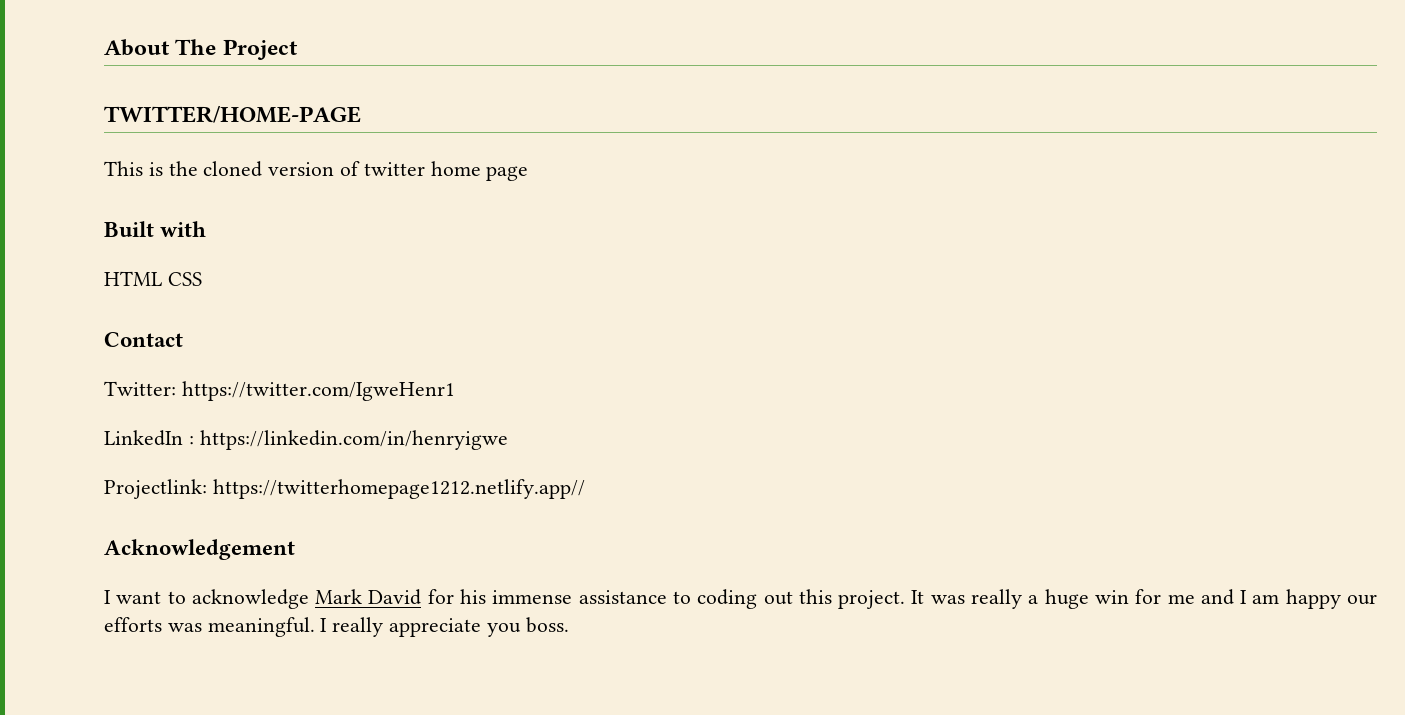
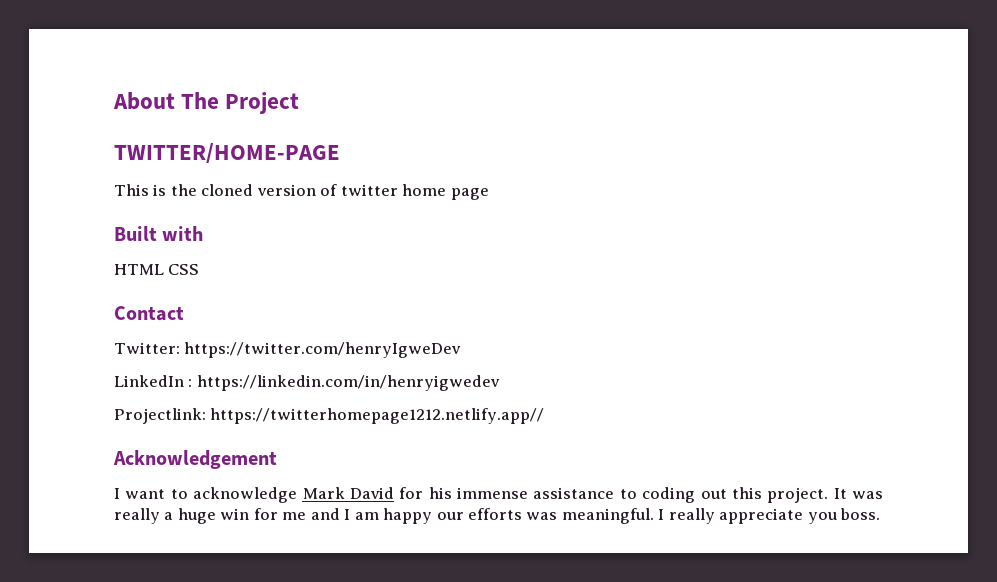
- Twitter: https://twitter.com/IgweHenr1
+ Twitter: https://twitter.com/henryIgweDev
- LinkedIn : https://linkedin.com/in/henryigwe
+ LinkedIn : https://linkedin.com/in/henryigwedev

